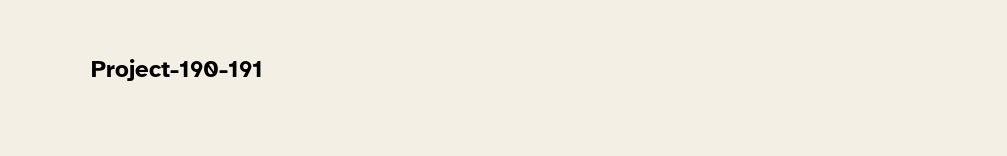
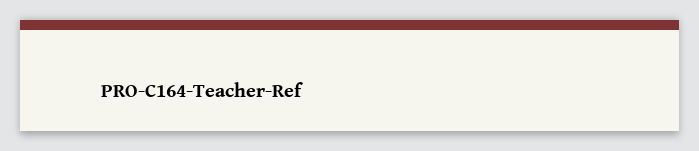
- Project-190-191
+ PRO-C164-Teacher-Ref

